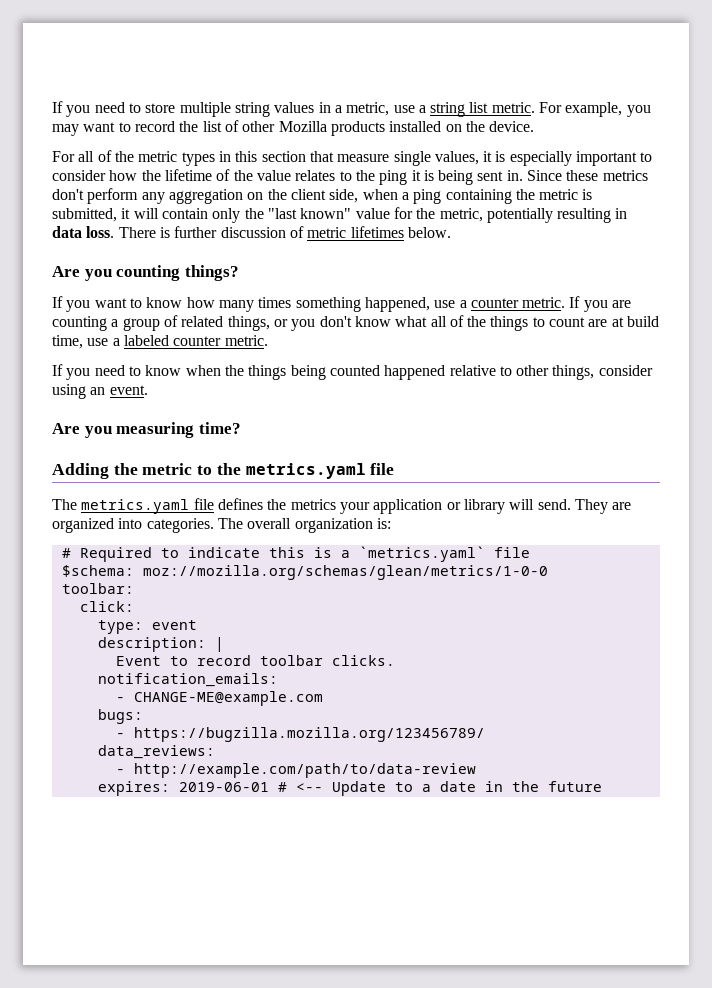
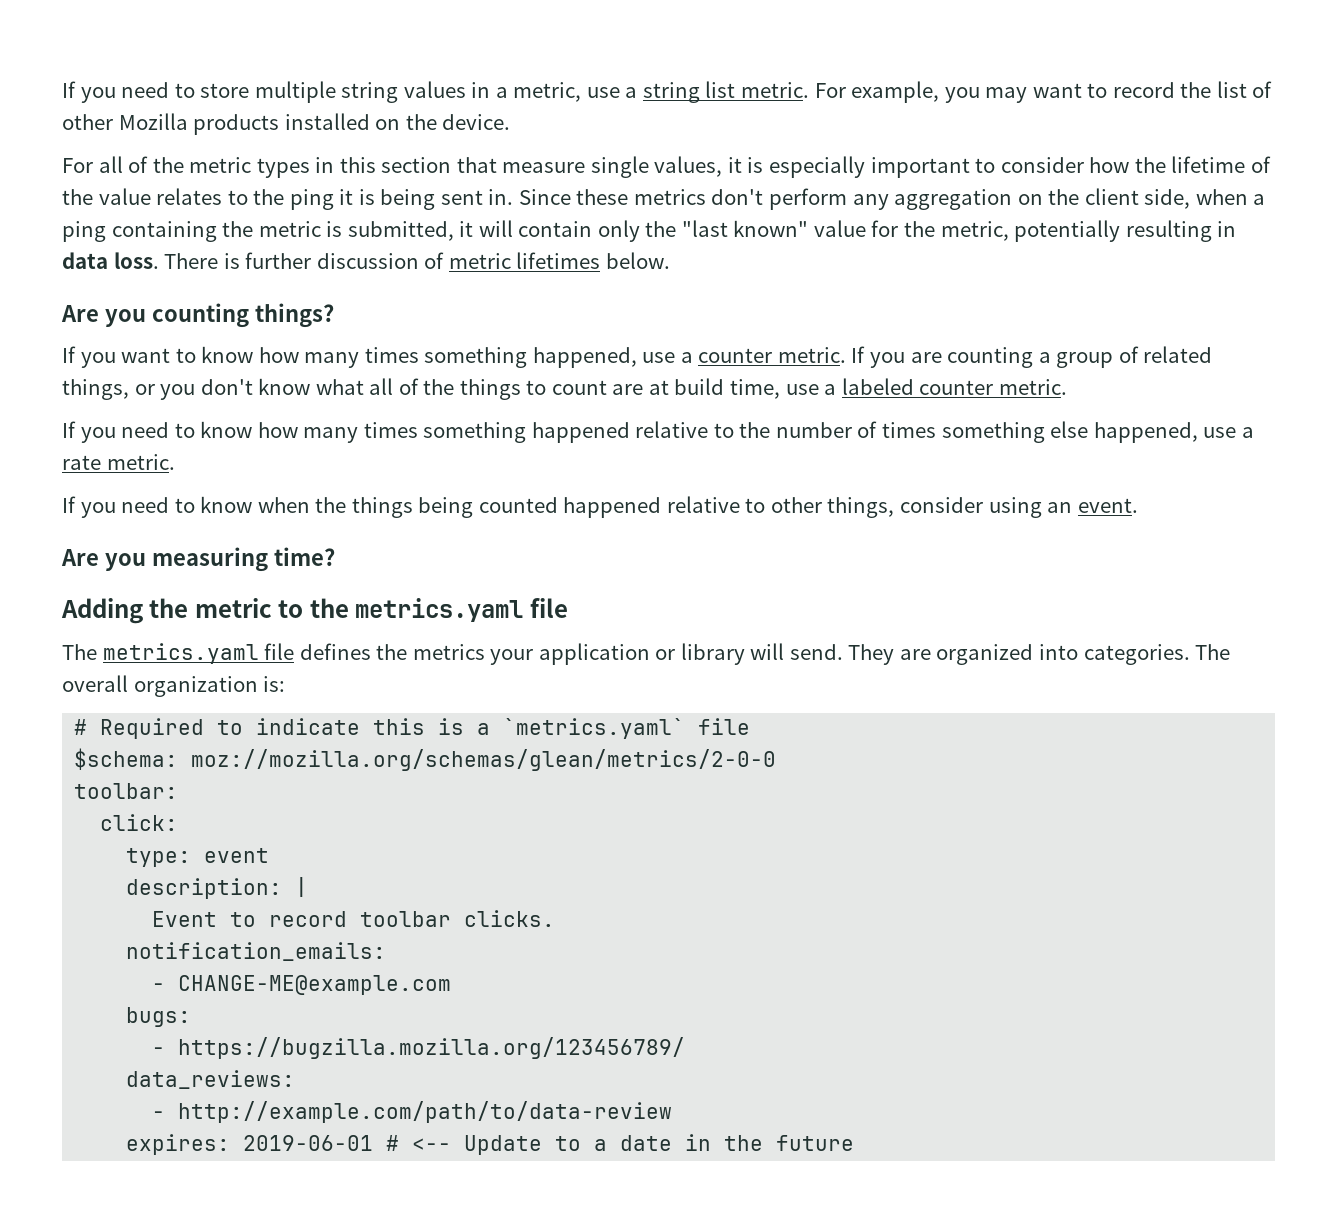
+ If you need to know how many times something happened relative to the number of times something else happened, use a rate metric.
- $schema: moz://mozilla.org/schemas/glean/metrics/1-0-0
+ $schema: moz://mozilla.org/schemas/glean/metrics/2-0-0

